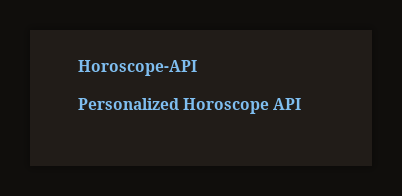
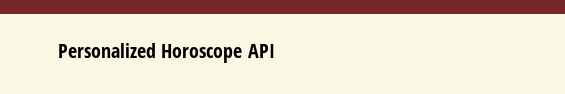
- Horoscope-API

